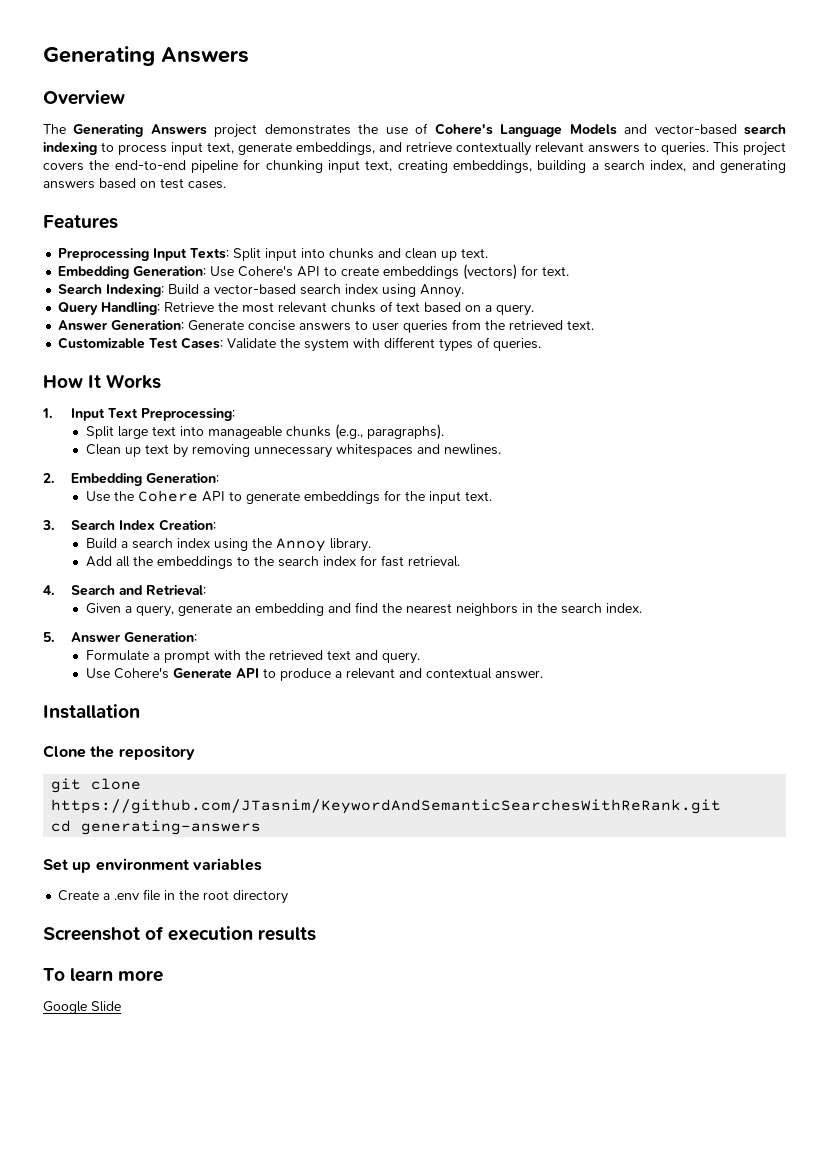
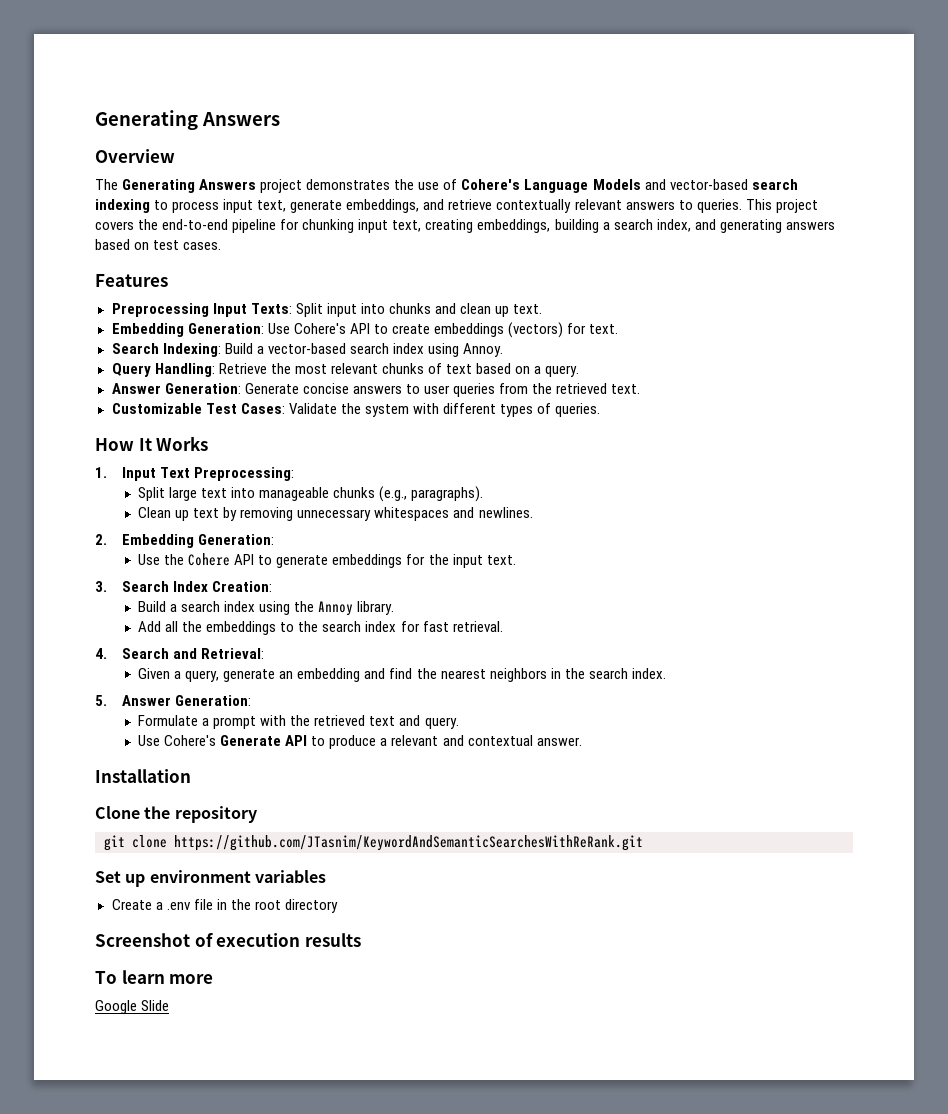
- cd generating-answers

